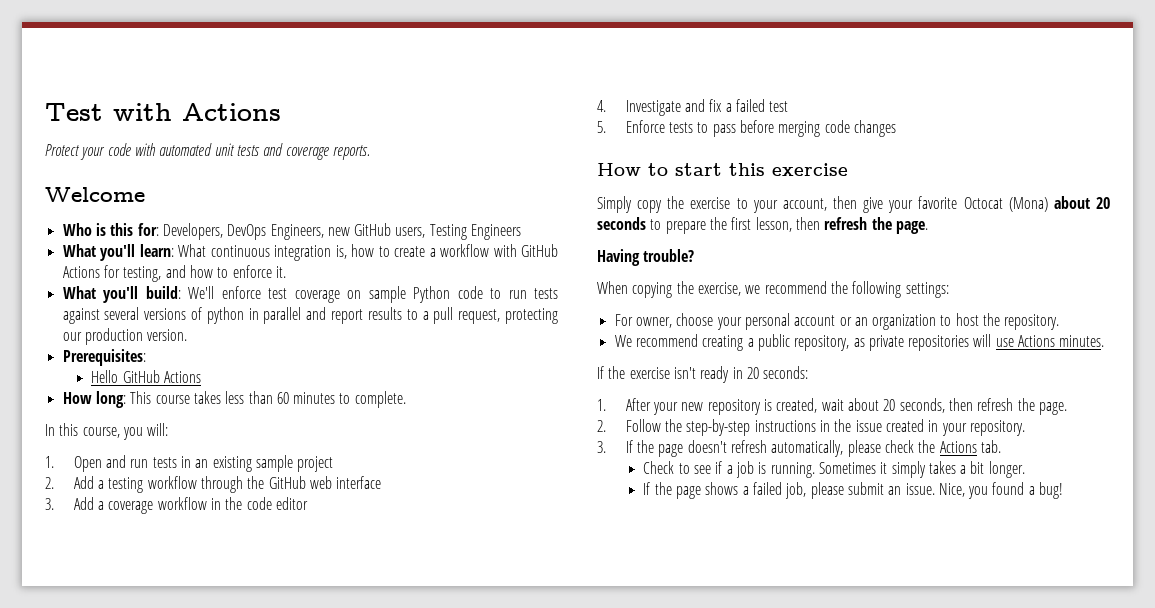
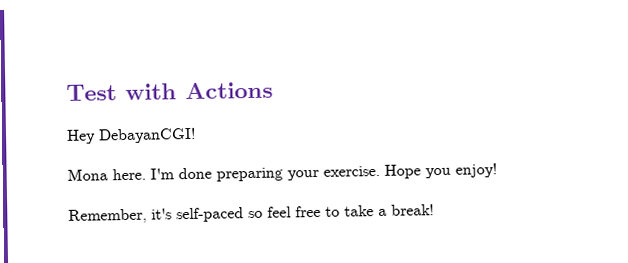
- Protect your code with automated unit tests and coverage reports.
- Welcome
- Who is this for: Developers, DevOps Engineers, new GitHub users, Testing Engineers
- What you'll learn: What continuous integration is, how to create a workflow with GitHub Actions for testing, and how to enforce it.
- What you'll build: We'll enforce test coverage on sample Python code to run tests against several versions of python in parallel and report results to a pull request, protecting our production version.
- Prerequisites:
- Hello GitHub Actions
- How long: This course takes less than 60 minutes to complete.
- In this course, you will:
- 1. Open and run tests in an existing sample project
- 2. Add a testing workflow through the GitHub web interface
- 3. Add a coverage workflow in the code editor
- 4. Investigate and fix a failed test
- 5. Enforce tests to pass before merging code changes
- How to start this exercise
- Simply copy the exercise to your account, then give your favorite Octocat (Mona) about 20 seconds to prepare the first lesson, then refresh the page.
- Having trouble?
- When copying the exercise, we recommend the following settings:
- For owner, choose your personal account or an organization to host the repository.
- We recommend creating a public repository, as private repositories will use Actions minutes.
- If the exercise isn't ready in 20 seconds:
- 1. After your new repository is created, wait about 20 seconds, then refresh the page.
- 2. Follow the step-by-step instructions in the issue created in your repository.
- 3. If the page doesn't refresh automatically, please check the Actions tab.
- Check to see if a job is running. Sometimes it simply takes a bit longer.
- If the page shows a failed job, please submit an issue. Nice, you found a bug!
+ Hey DebayanCGI!
+ Mona here. I'm done preparing your exercise. Hope you enjoy!
+ Remember, it's self-paced so feel free to take a break!

